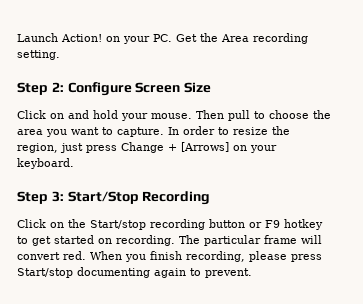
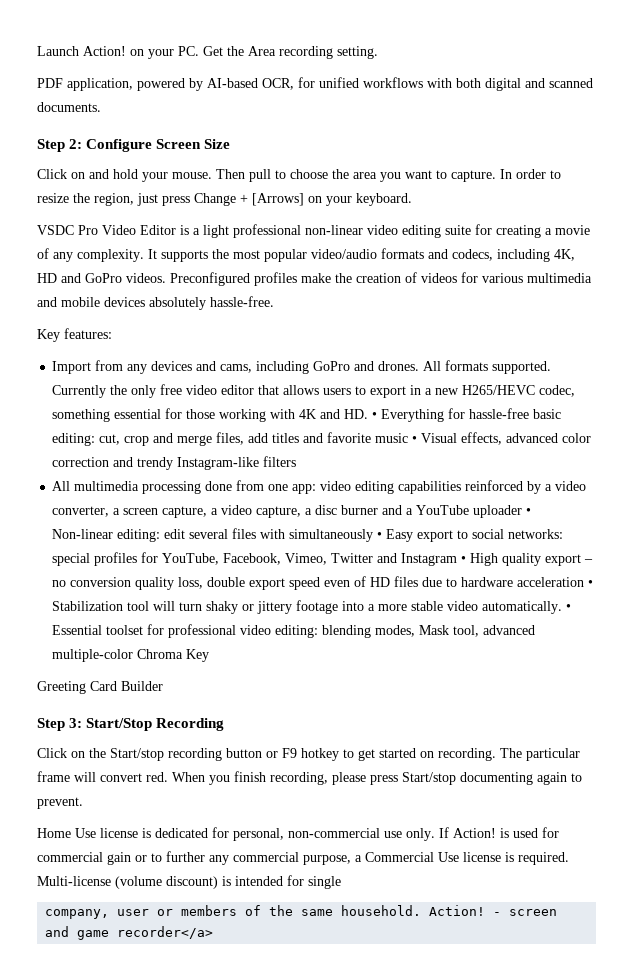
+ PDF application, powered by AI-based OCR, for unified workflows with both digital and scanned documents.
+ VSDC Pro Video Editor is a light professional non-linear video editing suite for creating a movie of any complexity. It supports the most popular video/audio formats and codecs, including 4K, HD and GoPro videos. Preconfigured profiles make the creation of videos for various multimedia and mobile devices absolutely hassle-free.
+ Key features:
+ Import from any devices and cams, including GoPro and drones. All formats supported. Сurrently the only free video editor that allows users to export in a new H265/HEVC codec, something essential for those working with 4K and HD. • Everything for hassle-free basic editing: cut, crop and merge files, add titles and favorite music • Visual effects, advanced color correction and trendy Instagram-like filters
+ All multimedia processing done from one app: video editing capabilities reinforced by a video converter, a screen capture, a video capture, a disc burner and a YouTube uploader • Non-linear editing: edit several files with simultaneously • Easy export to social networks: special profiles for YouTube, Facebook, Vimeo, Twitter and Instagram • High quality export – no conversion quality loss, double export speed even of HD files due to hardware acceleration • Stabilization tool will turn shaky or jittery footage into a more stable video automatically. • Essential toolset for professional video editing: blending modes, Mask tool, advanced multiple-color Chroma Key
+ Greeting Card Builder
+ Home Use license is dedicated for personal, non-commercial use only. If Action! is used for commercial gain or to further any commercial purpose, a Commercial Use license is required. Multi-license (volume discount) is intended for single
+ company, user or members of the same household. Action! - screen and game recorder</a>

